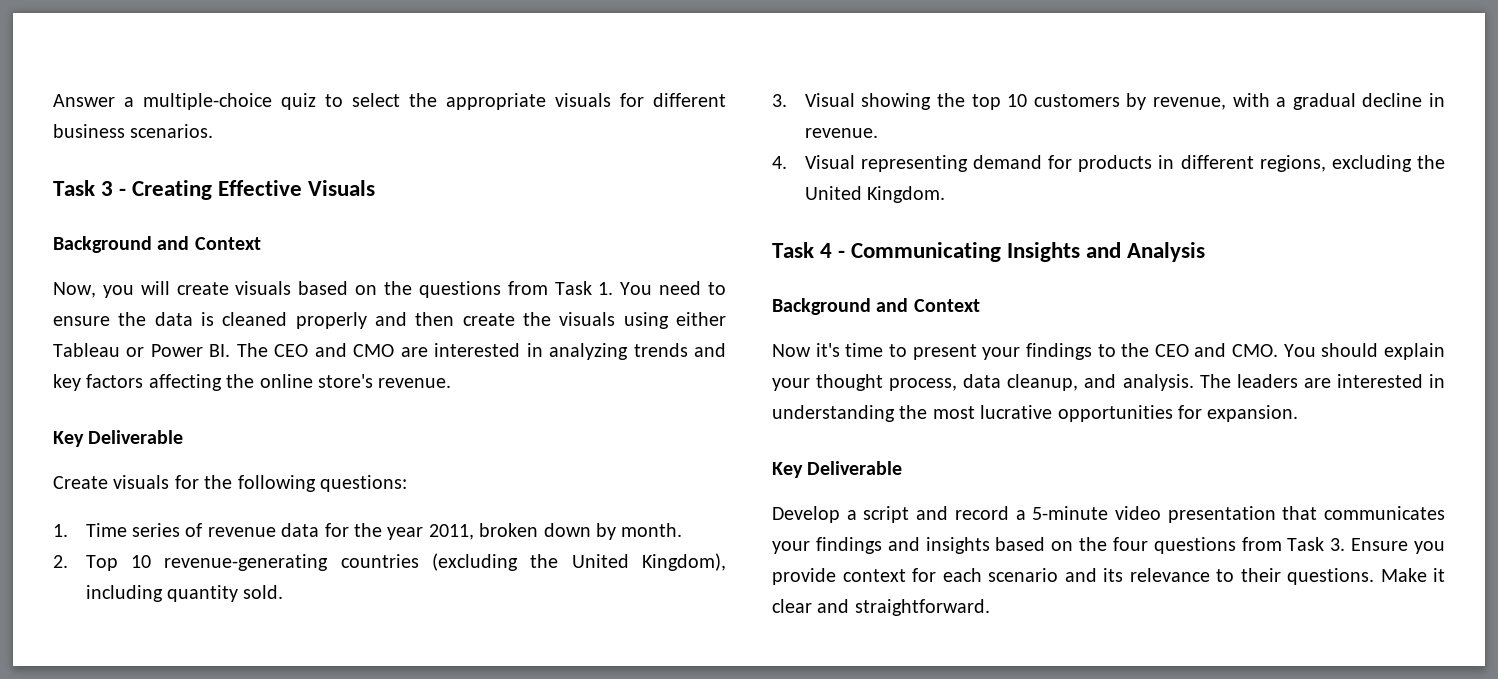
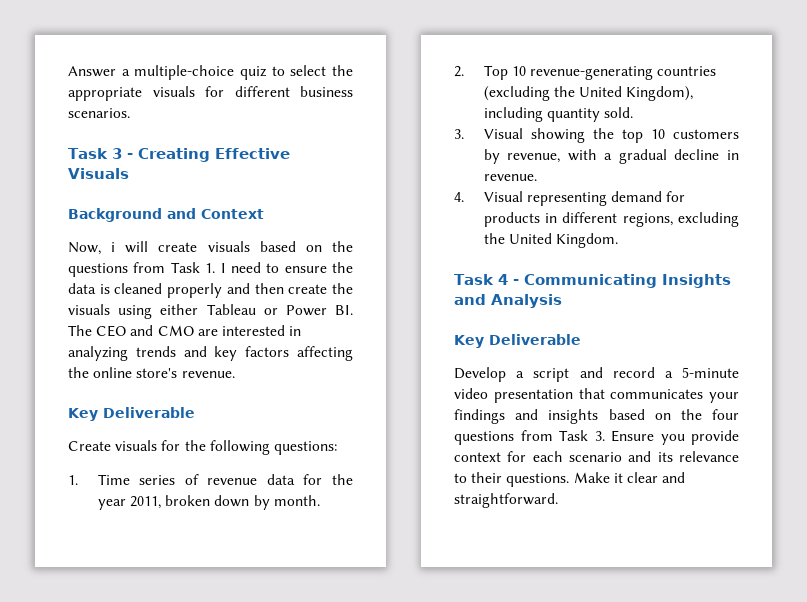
- Now, you will create visuals based on the questions from Task 1. You need to ensure the data is cleaned properly and then create the visuals using either Tableau or Power BI. The CEO and CMO are interested in analyzing trends and key factors affecting the online store's revenue.
+ Now, i will create visuals based on the questions from Task 1. I need to ensure the data is cleaned properly and then create the visuals using either Tableau or Power BI. The CEO and CMO are interested in analyzing trends and key factors affecting the online store's revenue.
  Task 4 - Communicating Insights and Analysis
- Background and Context
- Now it's time to present your findings to the CEO and CMO. You should explain your thought process, data cleanup, and analysis. The leaders are interested in understanding the most lucrative opportunities for expansion.

